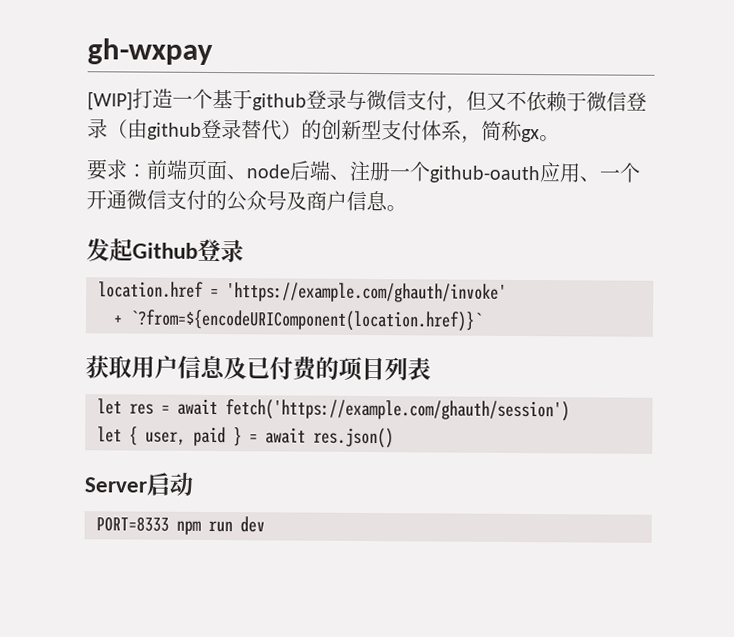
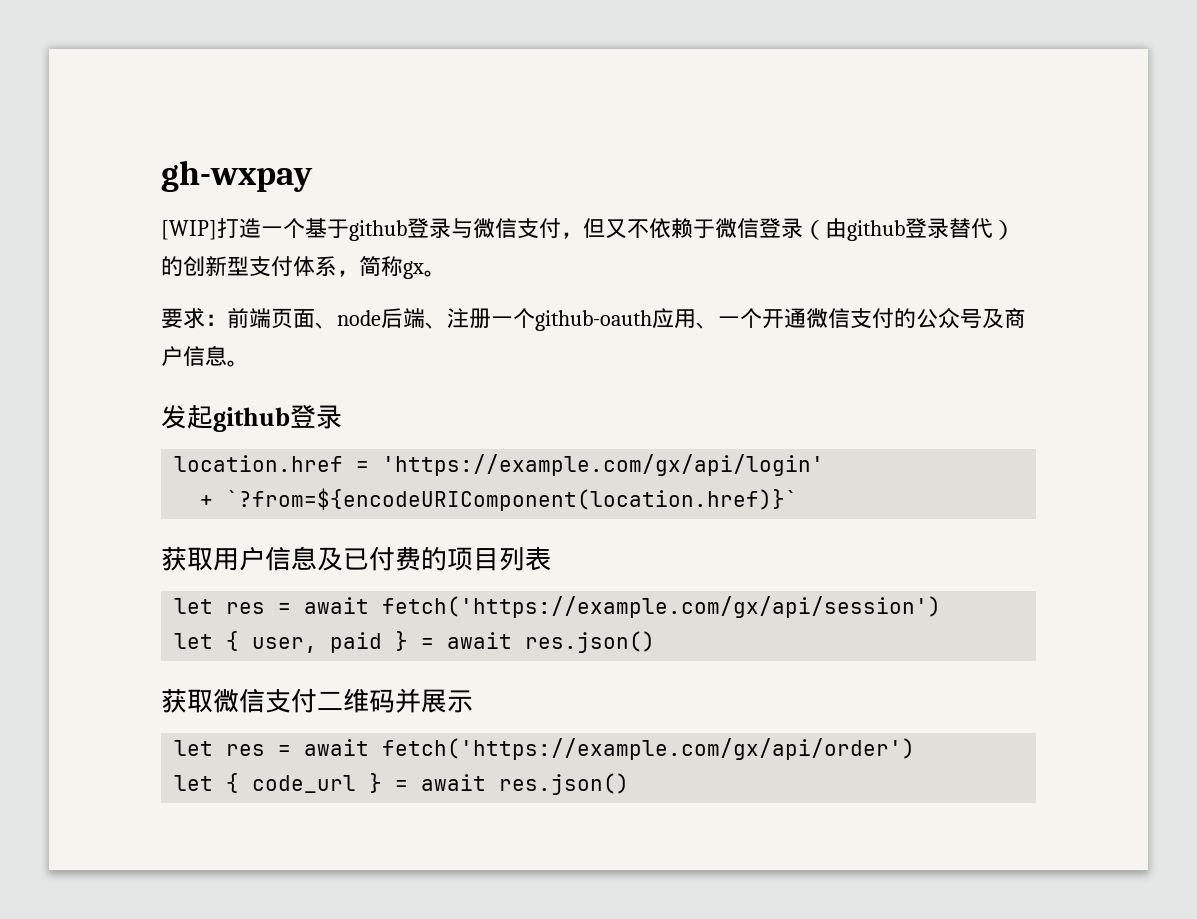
- 发起Github登录
+ 发起github登录
- location.href = 'https://example.com/ghauth/invoke'
+ location.href = 'https://example.com/gx/api/login'
- let res = await fetch('https://example.com/ghauth/session')
+ let res = await fetch('https://example.com/gx/api/session')
- Server启动
- PORT=8333 npm run dev
+ 获取微信支付二维码并展示
+ let res = await fetch('https://example.com/gx/api/order')
+ let { code_url } = await res.json()

